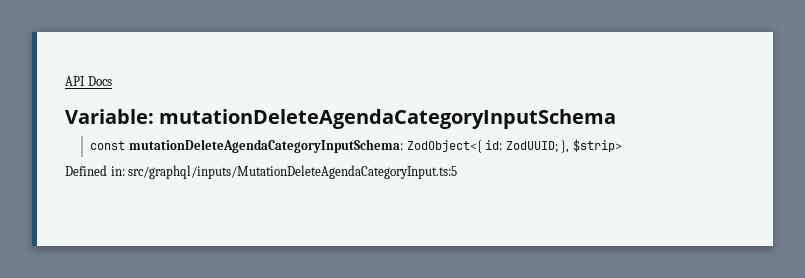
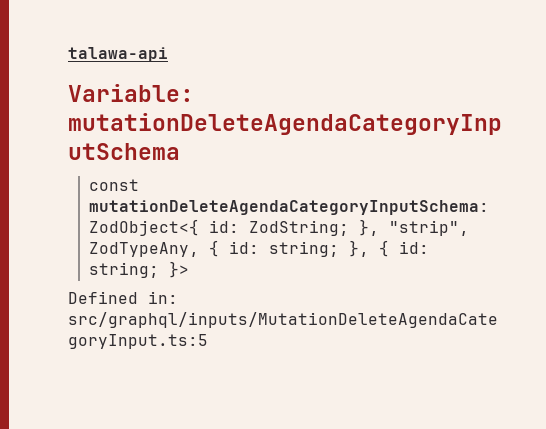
- API Docs
+ talawa-api
- const mutationDeleteAgendaCategoryInputSchema: ZodObject<{ id: ZodUUID; }, $strip>
+ const mutationDeleteAgendaCategoryInputSchema: ZodObject<{ id: ZodString; }, "strip", ZodTypeAny, { id: string; }, { id: string; }>

